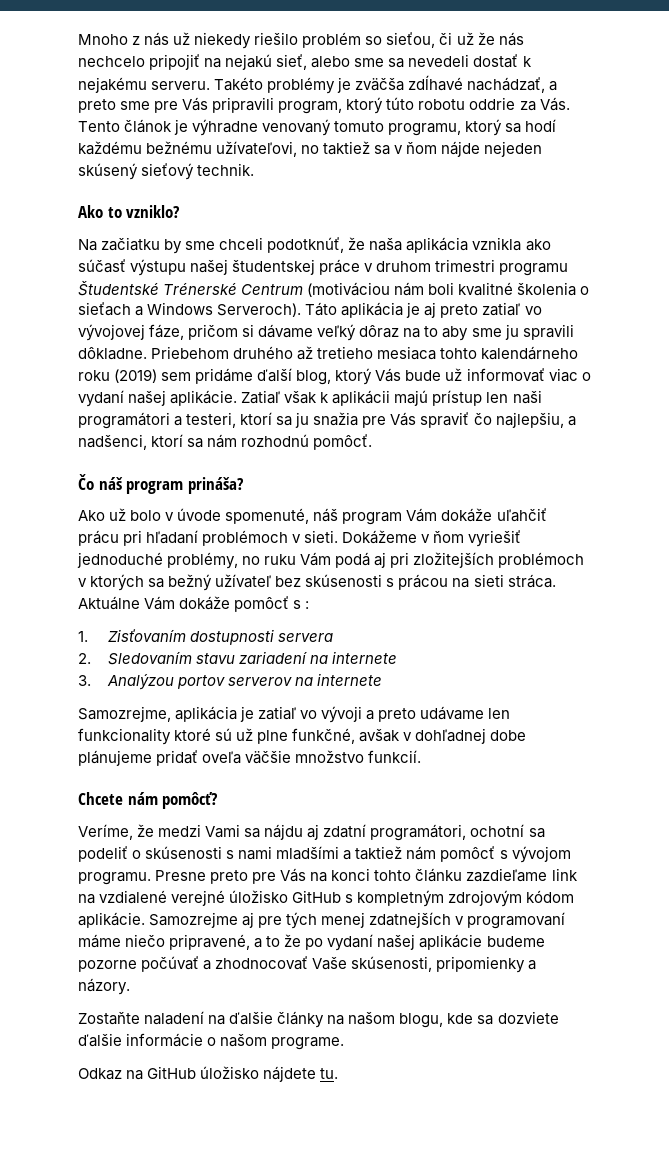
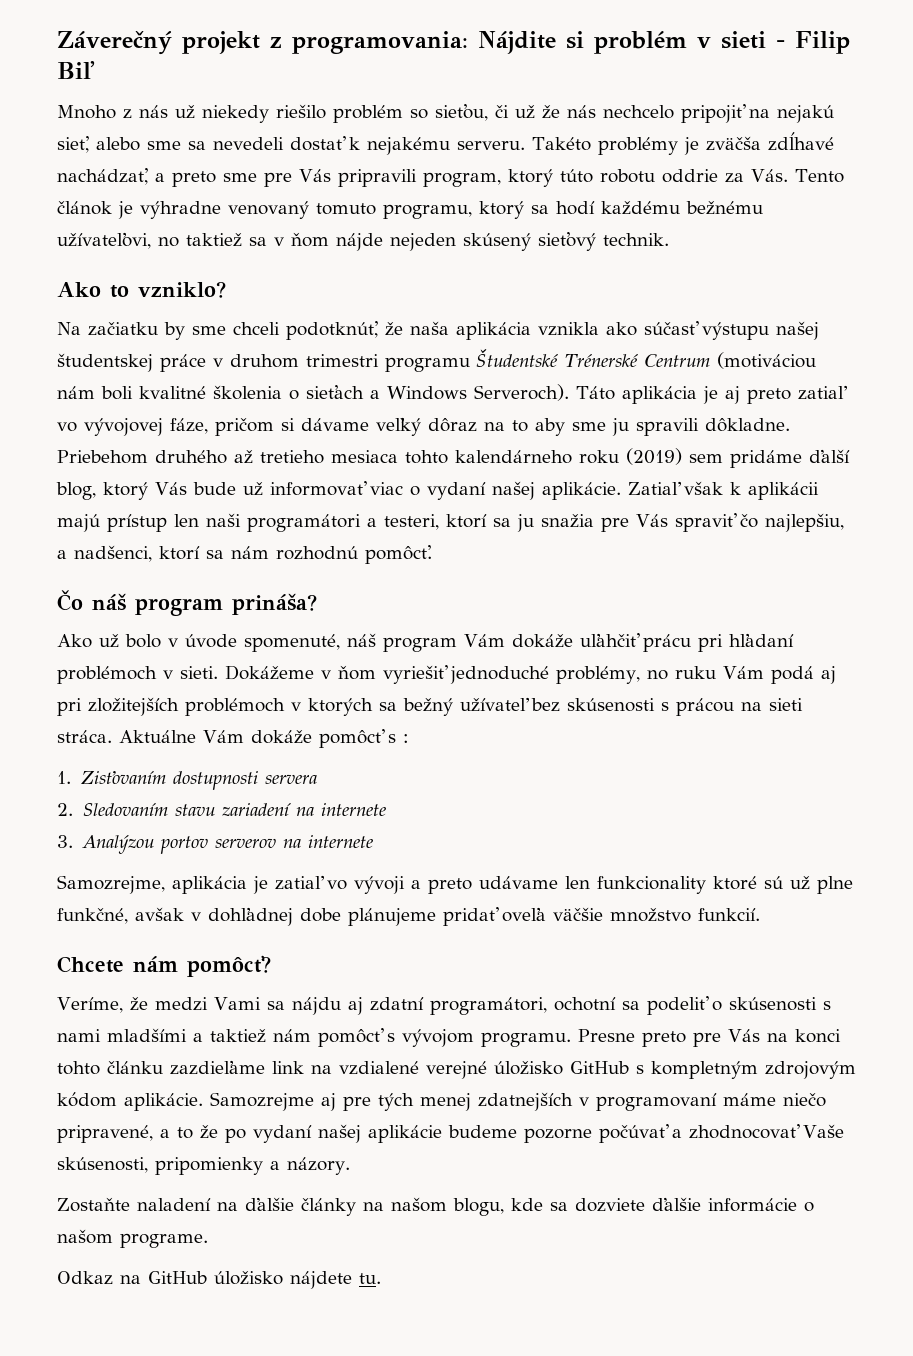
+ Záverečný projekt z programovania: Nájdite si problém v sieti - Filip Biľ

